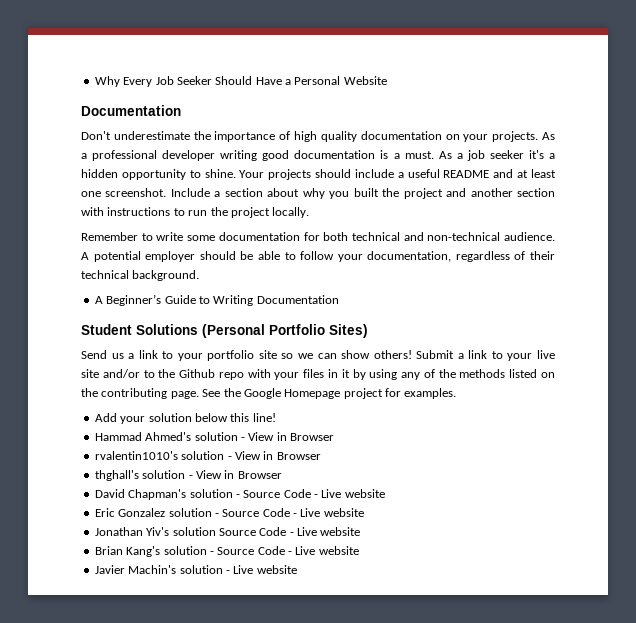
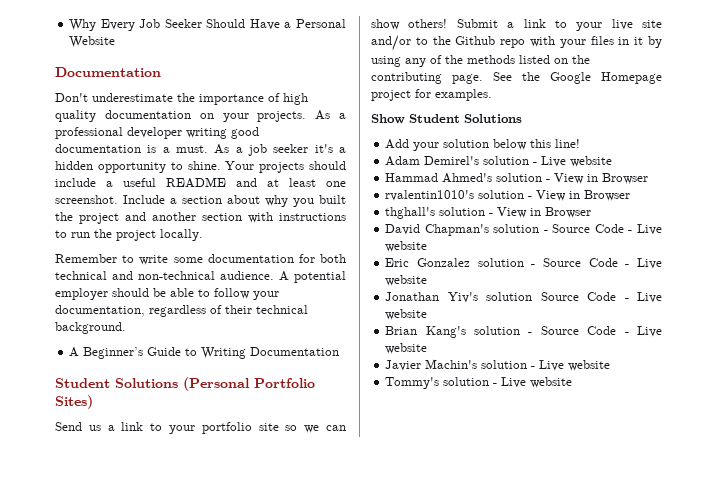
+ Show Student Solutions
+ Adam Demirel's solution - Live website
+ Tommy's solution - Live website

